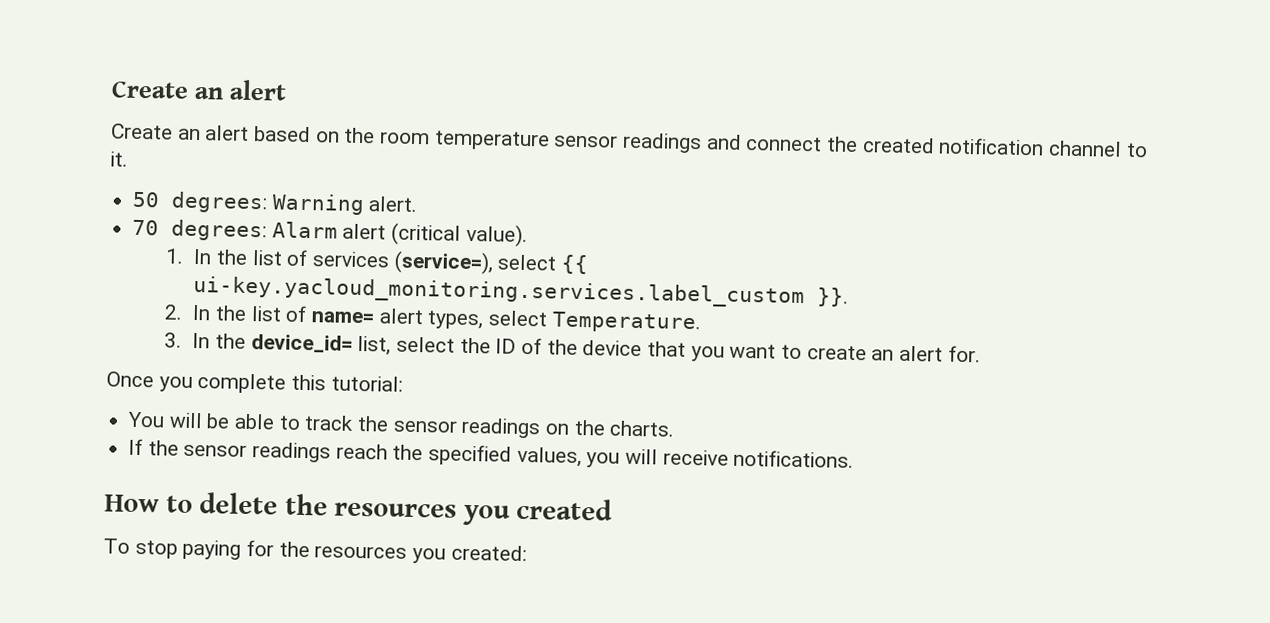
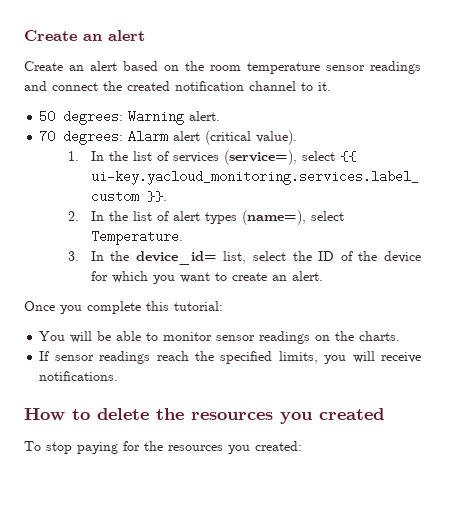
- 2. In the list of name= alert types, select Temperature.
+ 2. In the list of alert types (name=), select Temperature.
- 3. In the device_id= list, select the ID of the device that you want to create an alert for.
+ 3. In the device_id= list, select the ID of the device for which you want to create an alert.
- You will be able to track the sensor readings on the charts.
+ You will be able to monitor sensor readings on the charts.
- If the sensor readings reach the specified values, you will receive notifications.
+ If sensor readings reach the specified limits, you will receive notifications.

